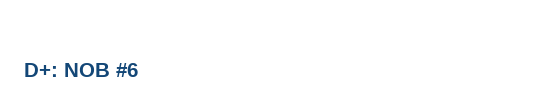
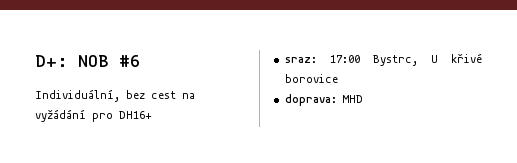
+ Individuální, bez cest na vyžádání pro DH16+
+ sraz: 17:00 Bystrc, U křivé borovice
+ doprava: MHD

